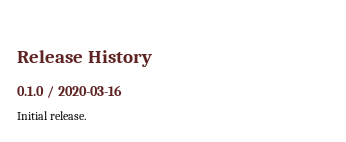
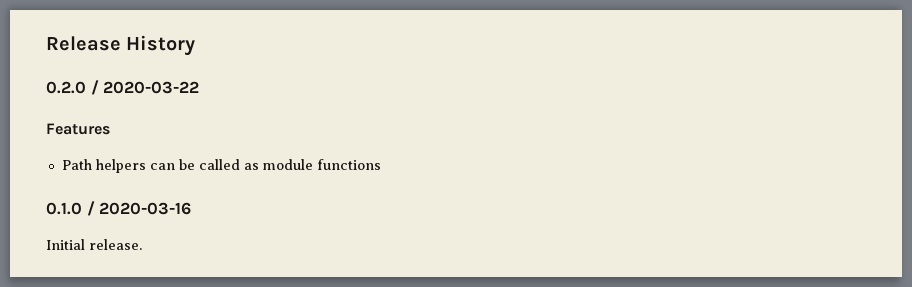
+ 0.2.0 / 2020-03-22
+ Features
+ Path helpers can be called as module functions

